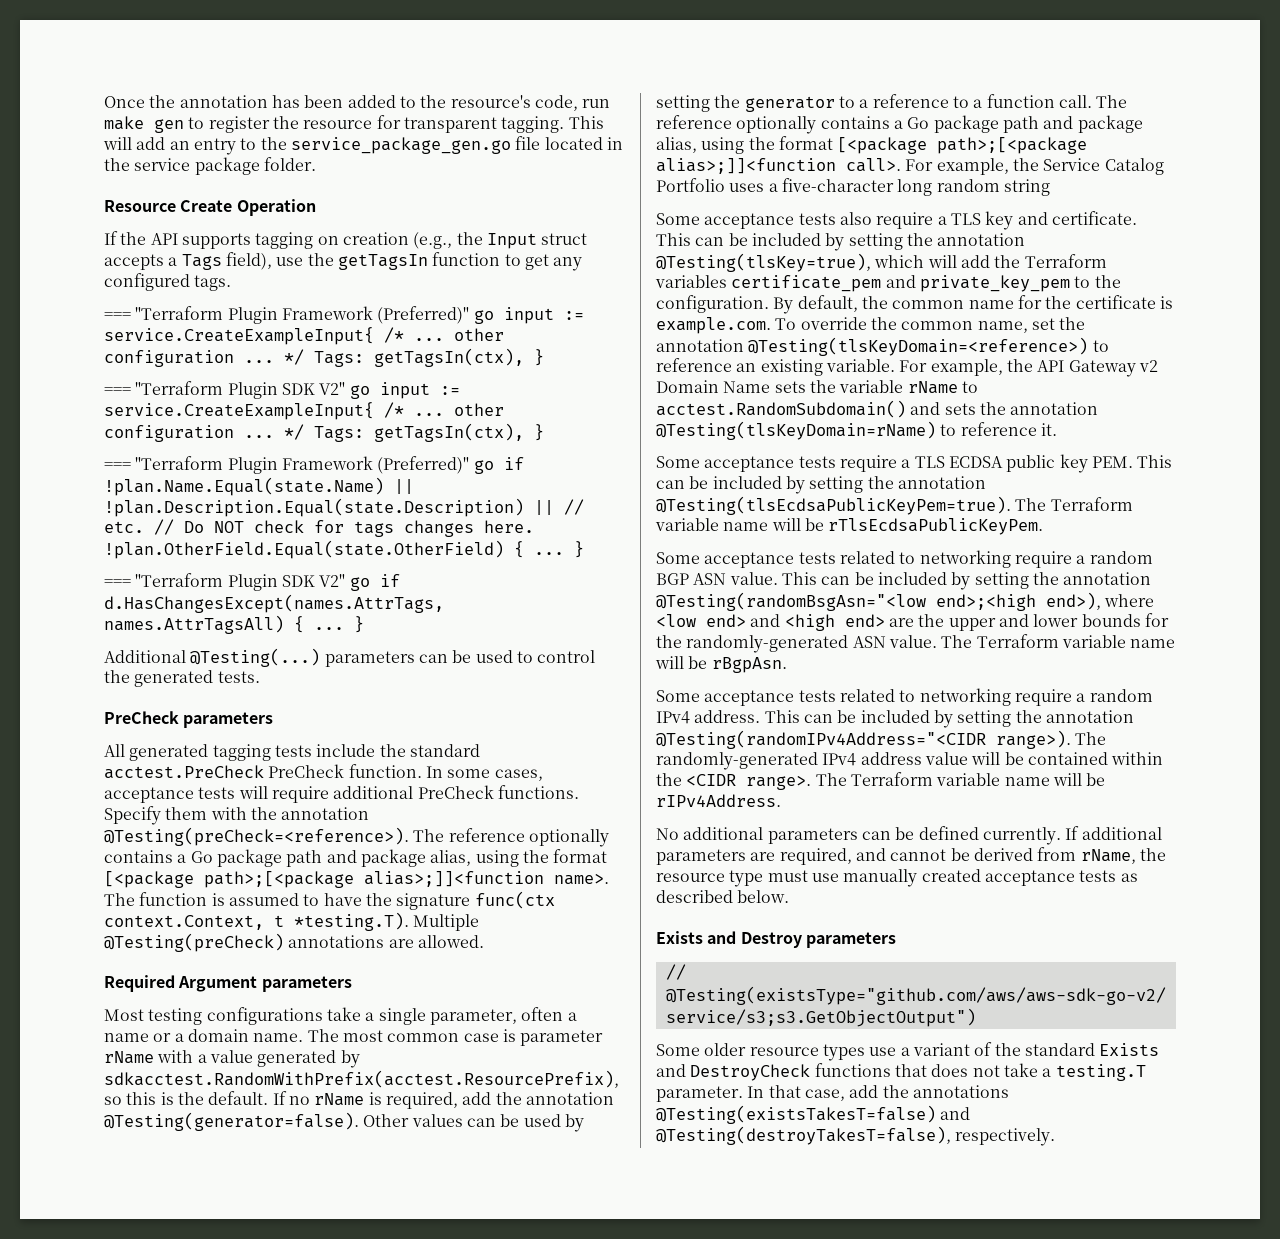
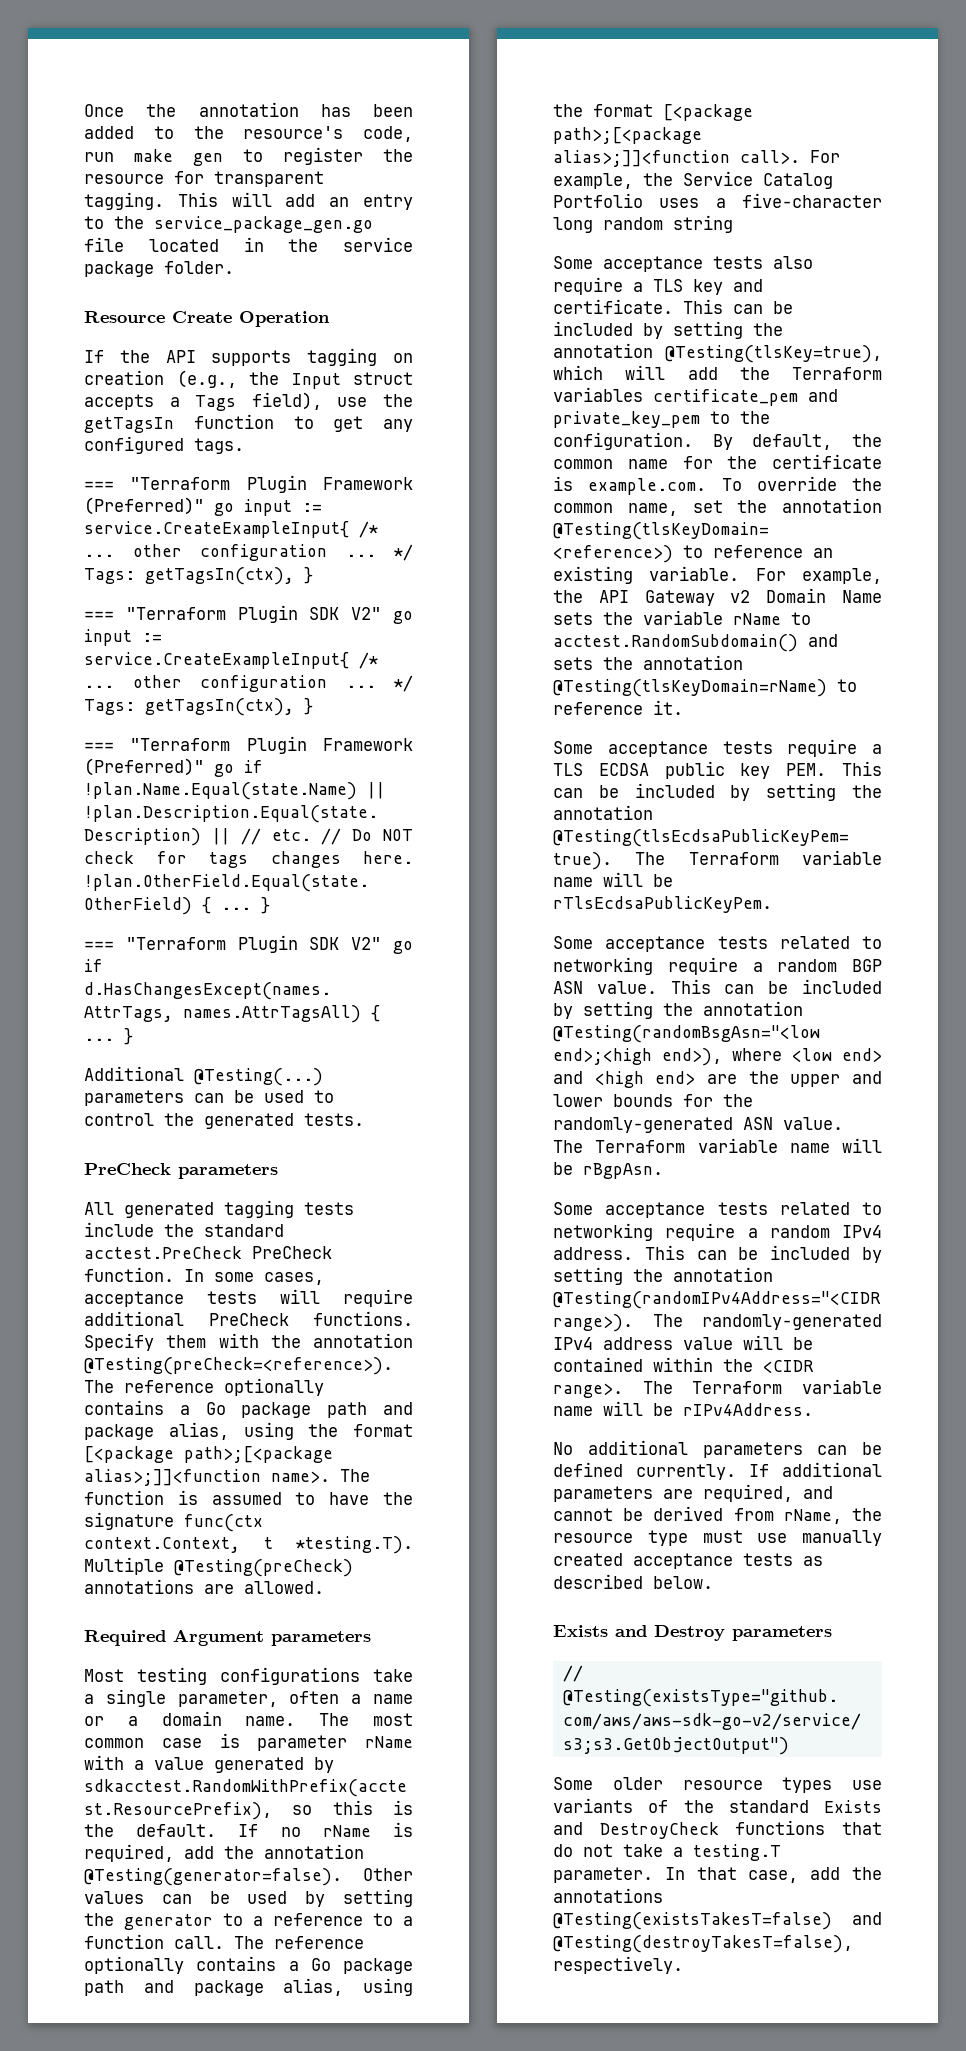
- Some older resource types use a variant of the standard Exists and DestroyCheck functions that does not take a testing.T parameter.
+ Some older resource types use variants of the standard Exists and DestroyCheck functions that do not take a testing.T parameter.

